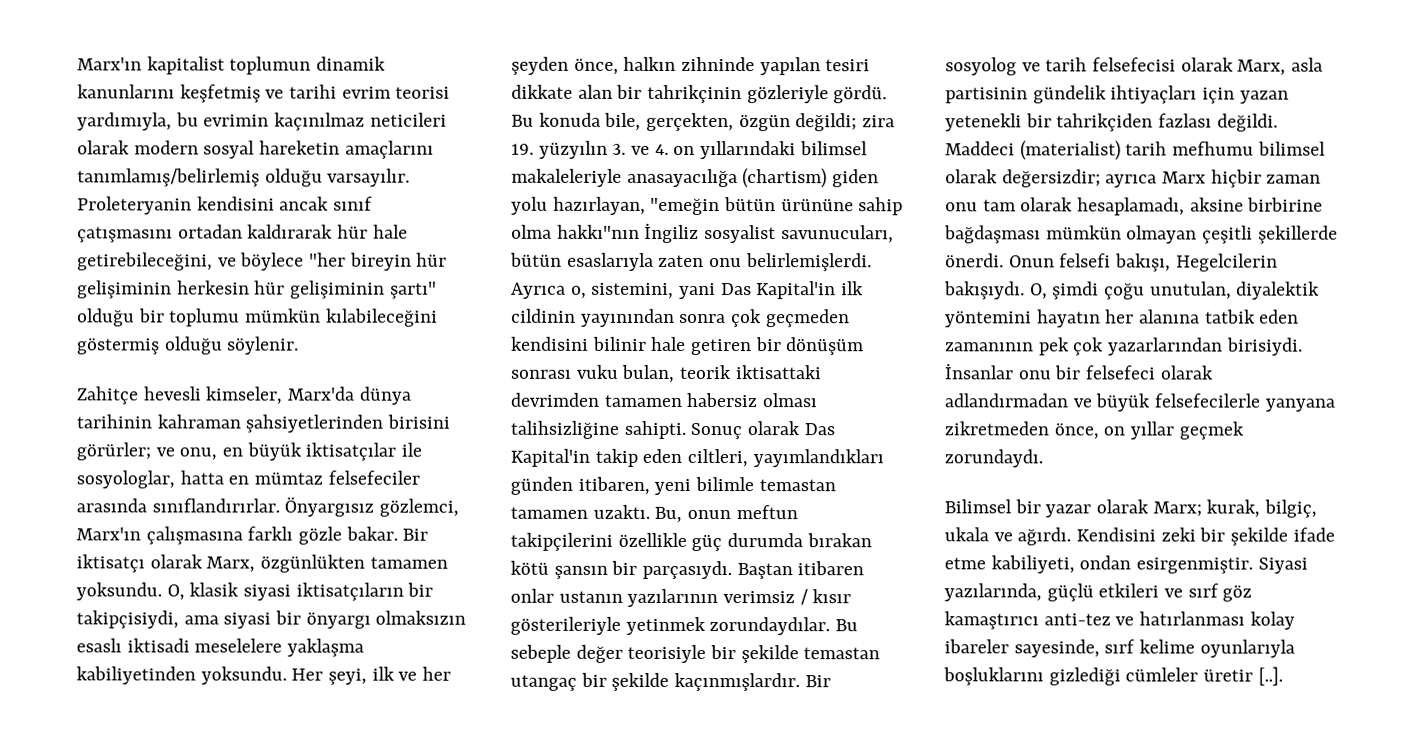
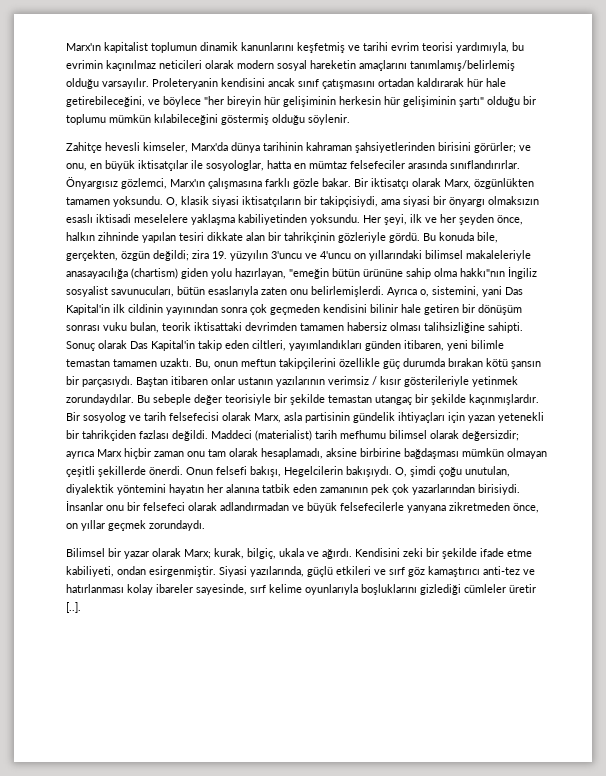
- Bu konuda bile, gerçekten, özgün değildi; zira 19. yüzyılın 3. ve 4. on yıllarındaki bilimsel makaleleriyle anasayacılığa (chartism) giden yolu hazırlayan, "emeğin bütün ürününe sahip olma hakkı"nın İngiliz sosyalist savunucuları, bütün esaslarıyla zaten onu belirlemişlerdi.
+ Bu konuda bile, gerçekten, özgün değildi; zira 19. yüzyılın 3'uncu ve 4'uncu on yıllarındaki bilimsel makaleleriyle anasayacılığa (chartism) giden yolu hazırlayan, "emeğin bütün ürününe sahip olma hakkı"nın İngiliz sosyalist savunucuları, bütün esaslarıyla zaten onu belirlemişlerdi.

